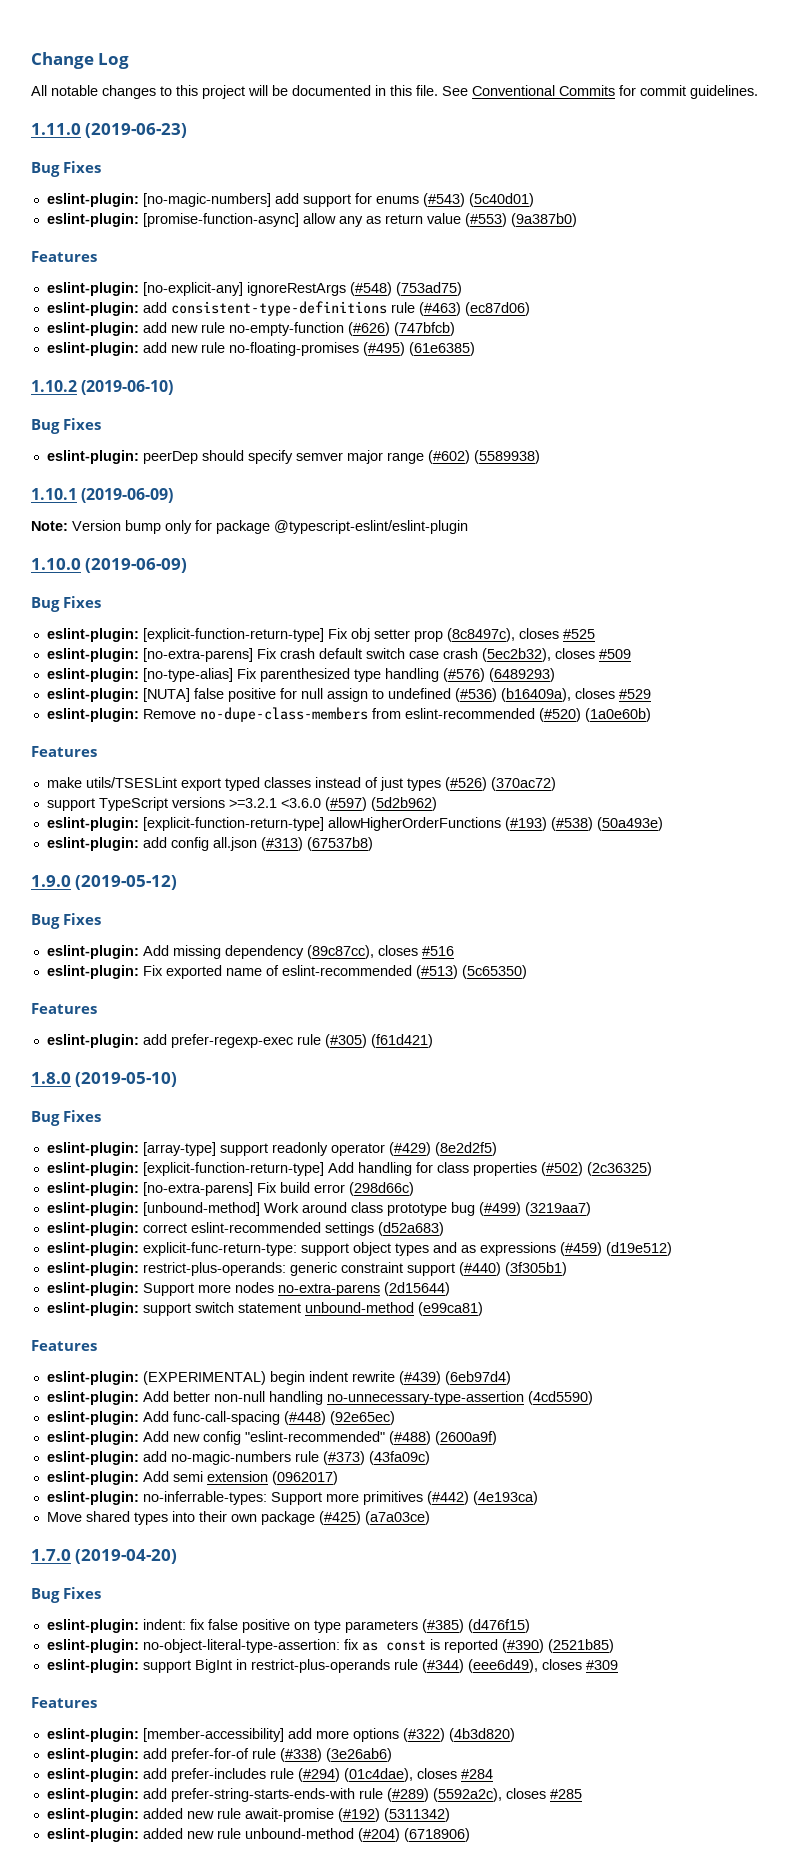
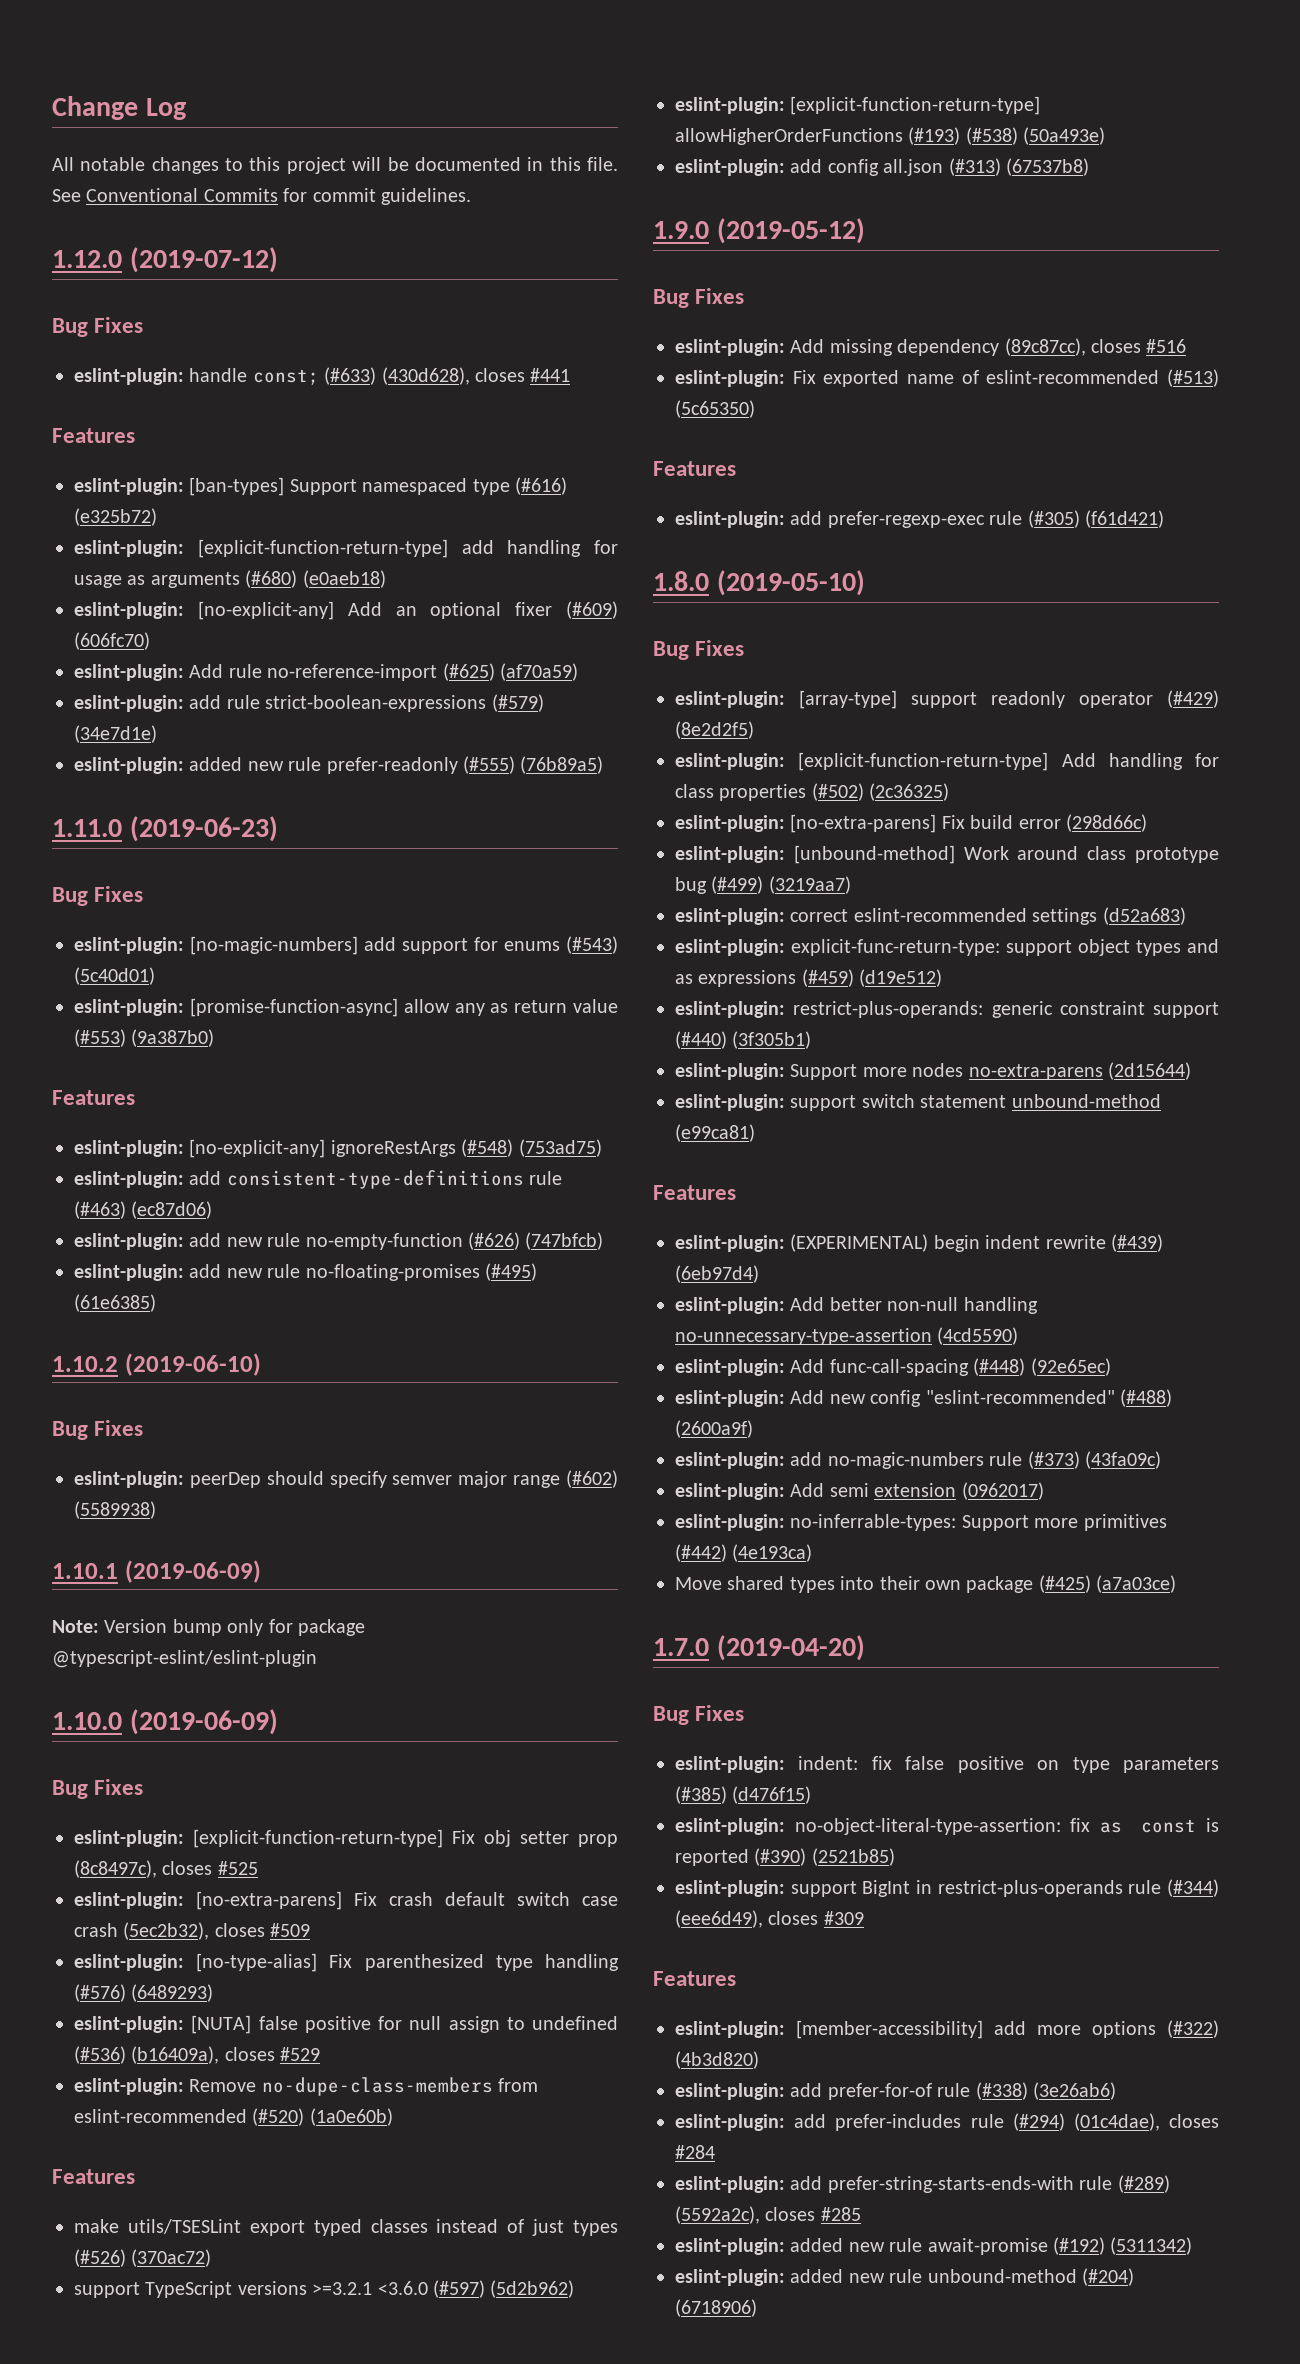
+ 1.12.0 (2019-07-12)
+ Bug Fixes
+ eslint-plugin: handle const; (#633) (430d628), closes #441
+ Features
+ eslint-plugin: [ban-types] Support namespaced type (#616) (e325b72)
+ eslint-plugin: [explicit-function-return-type] add handling for usage as arguments (#680) (e0aeb18)
+ eslint-plugin: [no-explicit-any] Add an optional fixer (#609) (606fc70)
+ eslint-plugin: Add rule no-reference-import (#625) (af70a59)
+ eslint-plugin: add rule strict-boolean-expressions (#579) (34e7d1e)
+ eslint-plugin: added new rule prefer-readonly (#555) (76b89a5)

